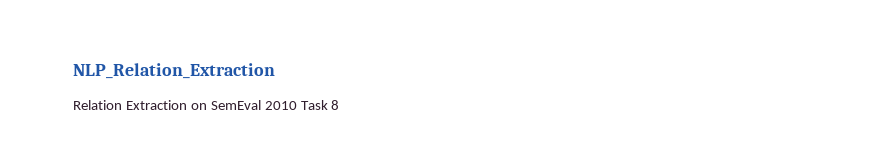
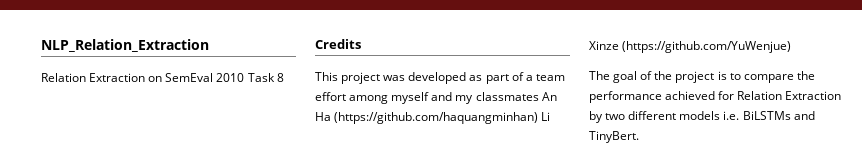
+ Credits
+ This project was developed as part of a team effort among myself and my classmates An Ha (https://github.com/haquangminhan) Li Xinze (https://github.com/YuWenjue)
+ The goal of the project is to compare the performance achieved for Relation Extraction by two different models i.e. BiLSTMs and TinyBert.

